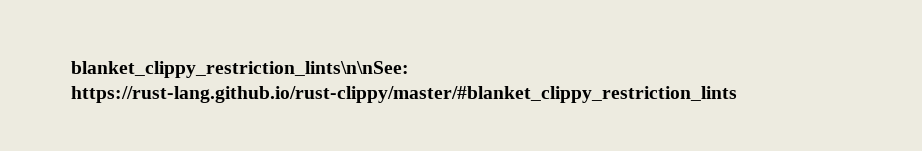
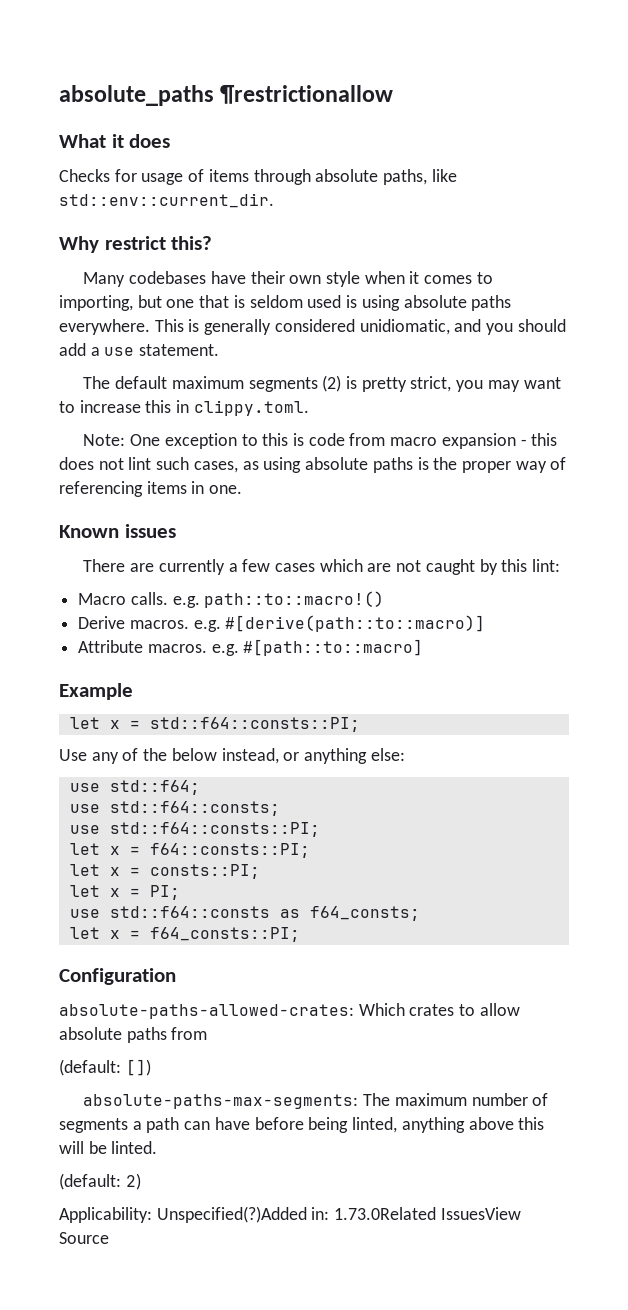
- blanket_clippy_restriction_lints\n\nSee: https://rust-lang.github.io/rust-clippy/master/#blanket_clippy_restriction_lints
+ absolute_paths ¶restrictionallow
+ What it does
+ Checks for usage of items through absolute paths, like std::env::current_dir.
+ Why restrict this?
+ Many codebases have their own style when it comes to importing, but one that is seldom used is using absolute paths everywhere. This is generally considered unidiomatic, and you should add a use statement.
+ The default maximum segments (2) is pretty strict, you may want to increase this in clippy.toml.
+ Note: One exception to this is code from macro expansion - this does not lint such cases, as using absolute paths is the proper way of referencing items in one.
+ Known issues
+ There are currently a few cases which are not caught by this lint:
+ Macro calls. e.g. path::to::macro!()
+ Derive macros. e.g. #[derive(path::to::macro)]
+ Attribute macros. e.g. #[path::to::macro]
+ Example
+ let x = std::f64::consts::PI;
+ Use any of the below instead, or anything else:
+ use std::f64;
+ use std::f64::consts;
+ use std::f64::consts::PI;
+ let x = f64::consts::PI;
+ let x = consts::PI;
+ let x = PI;
+ use std::f64::consts as f64_consts;
+ let x = f64_consts::PI;
+ Configuration
+ absolute-paths-allowed-crates: Which crates to allow absolute paths from
+ (default: [])
+ absolute-paths-max-segments: The maximum number of segments a path can have before being linted, anything above this will be linted.
+ (default: 2)
+ Applicability: Unspecified(?)Added in: 1.73.0Related IssuesView Source

